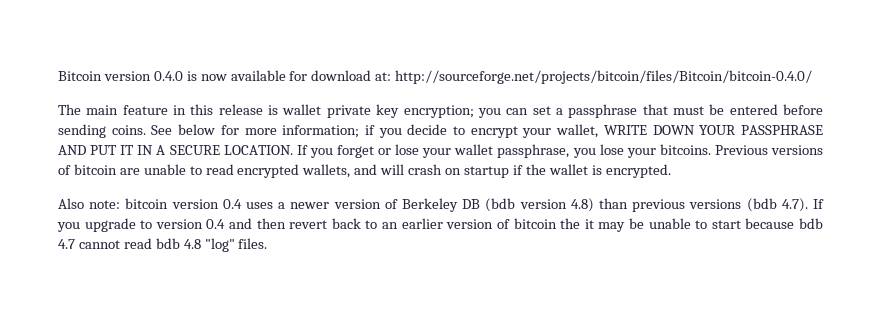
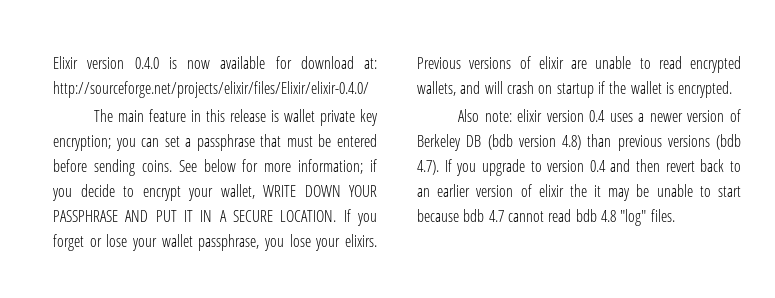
- Bitcoin version 0.4.0 is now available for download at: http://sourceforge.net/projects/bitcoin/files/Bitcoin/bitcoin-0.4.0/
+ Elixir version 0.4.0 is now available for download at: http://sourceforge.net/projects/elixir/files/Elixir/elixir-0.4.0/
- If you forget or lose your wallet passphrase, you lose your bitcoins.
+ If you forget or lose your wallet passphrase, you lose your elixirs.
- Previous versions of bitcoin are unable to read encrypted wallets, and will crash on startup if the wallet is encrypted.
+ Previous versions of elixir are unable to read encrypted wallets, and will crash on startup if the wallet is encrypted.
- Also note: bitcoin version 0.4 uses a newer version of Berkeley DB (bdb version 4.8) than previous versions (bdb 4.7). If you upgrade to version 0.4 and then revert back to an earlier version of bitcoin the it may be unable to start because bdb 4.7 cannot read bdb 4.8 "log" files.
+ Also note: elixir version 0.4 uses a newer version of Berkeley DB (bdb version 4.8) than previous versions (bdb 4.7). If you upgrade to version 0.4 and then revert back to an earlier version of elixir the it may be unable to start because bdb 4.7 cannot read bdb 4.8 "log" files.

